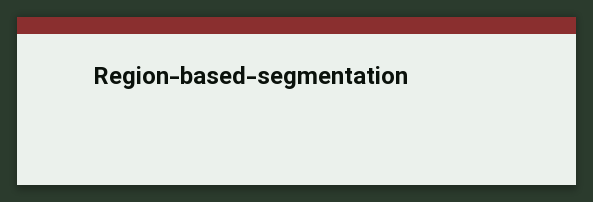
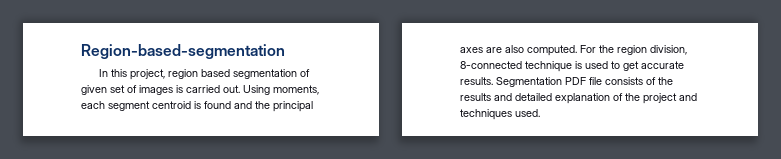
+ In this project, region based segmentation of given set of images is carried out. Using moments, each segment centroid is found and the principal axes are also computed. For the region division, 8-connected technique is used to get accurate results. Segmentation PDF file consists of the results and detailed explanation of the project and techniques used.

